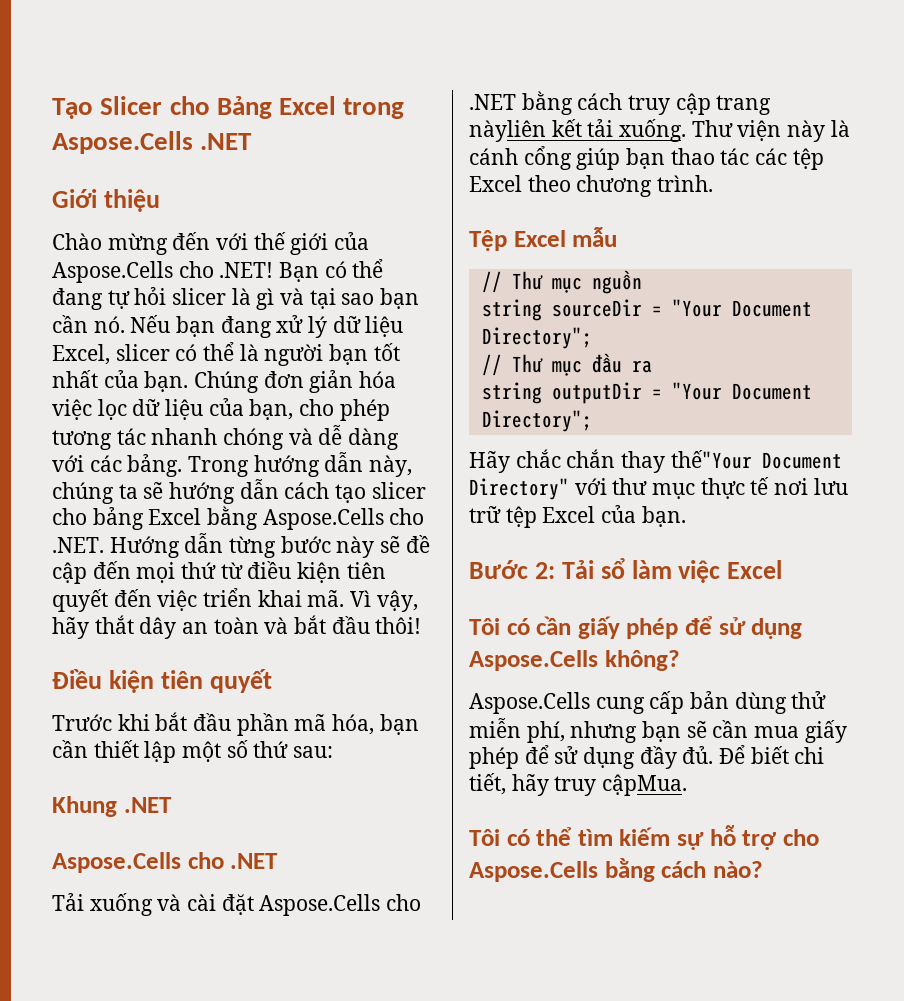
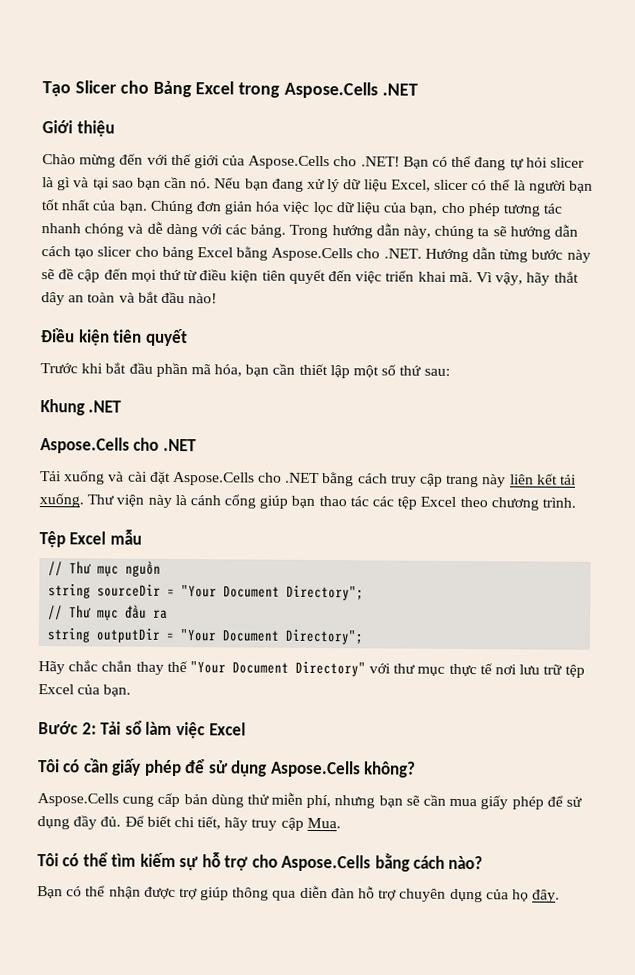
- Vì vậy, hãy thắt dây an toàn và bắt đầu thôi!
+ Vì vậy, hãy thắt dây an toàn và bắt đầu nào!
- Tải xuống và cài đặt Aspose.Cells cho .NET bằng cách truy cập trang nàyliên kết tải xuống.
+ Tải xuống và cài đặt Aspose.Cells cho .NET bằng cách truy cập trang này liên kết tải xuống.
- Hãy chắc chắn thay thế"Your Document Directory" với thư mục thực tế nơi lưu trữ tệp Excel của bạn.
+ Hãy chắc chắn thay thế "Your Document Directory" với thư mục thực tế nơi lưu trữ tệp Excel của bạn.
- Để biết chi tiết, hãy truy cậpMua.
+ Để biết chi tiết, hãy truy cập Mua.
+ Bạn có thể nhận được trợ giúp thông qua diễn đàn hỗ trợ chuyên dụng của họ đây.

